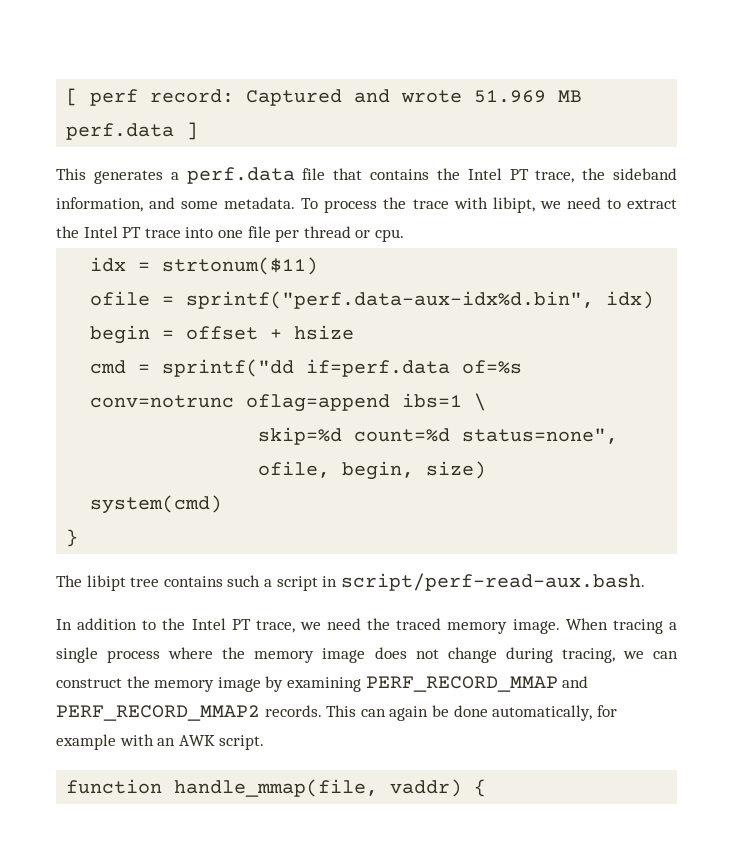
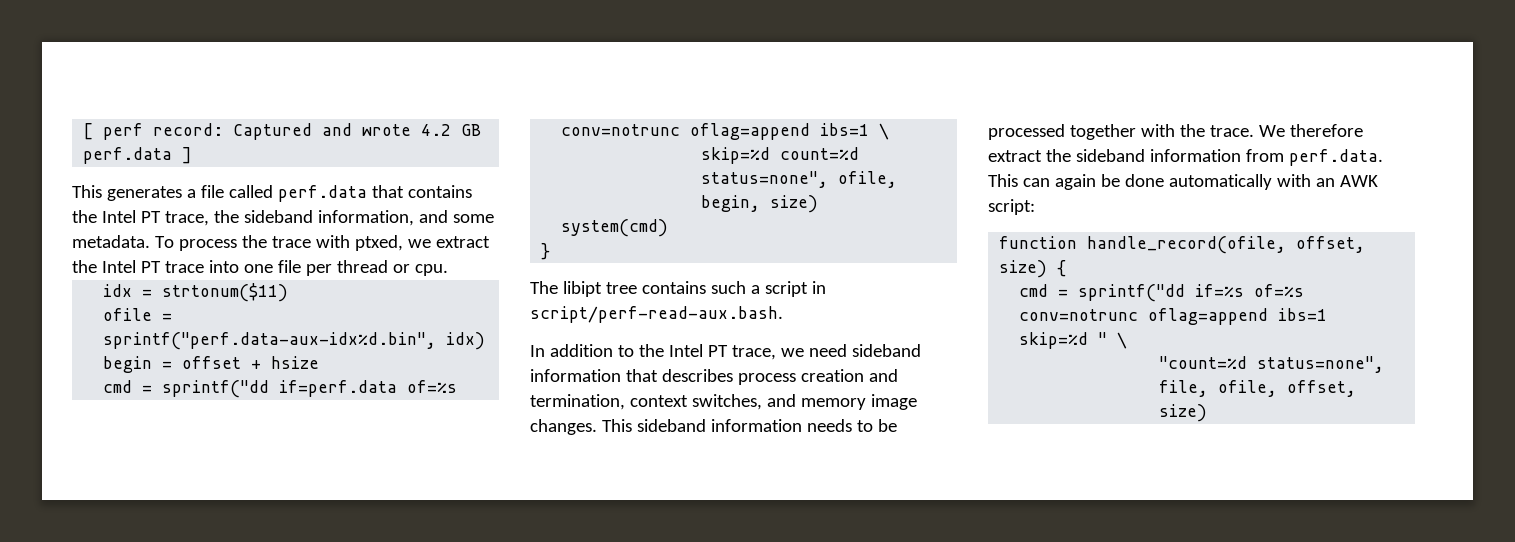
- [ perf record: Captured and wrote 51.969 MB perf.data ]
+ [ perf record: Captured and wrote 4.2 GB perf.data ]
- This generates a perf.data file that contains the Intel PT trace, the sideband information, and some metadata.
+ This generates a file called perf.data that contains the Intel PT trace, the sideband information, and some metadata.
- To process the trace with libipt, we need to extract the Intel PT trace into one file per thread or cpu.
+ To process the trace with ptxed, we extract the Intel PT trace into one file per thread or cpu.
- In addition to the Intel PT trace, we need the traced memory image. When tracing a single process where the memory image does not change during tracing, we can construct the memory image by examining PERF_RECORD_MMAP and PERF_RECORD_MMAP2 records. This can again be done automatically, for example with an AWK script.
+ In addition to the Intel PT trace, we need sideband information that describes process creation and termination, context switches, and memory image changes. This sideband information needs to be processed together with the trace. We therefore extract the sideband information from perf.data. This can again be done automatically with an AWK script:
- function handle_mmap(file, vaddr) {
+ function handle_record(ofile, offset, size) {
+ cmd = sprintf("dd if=%s of=%s conv=notrunc oflag=append ibs=1 skip=%d " \
+ "count=%d status=none", file, ofile, offset, size)

